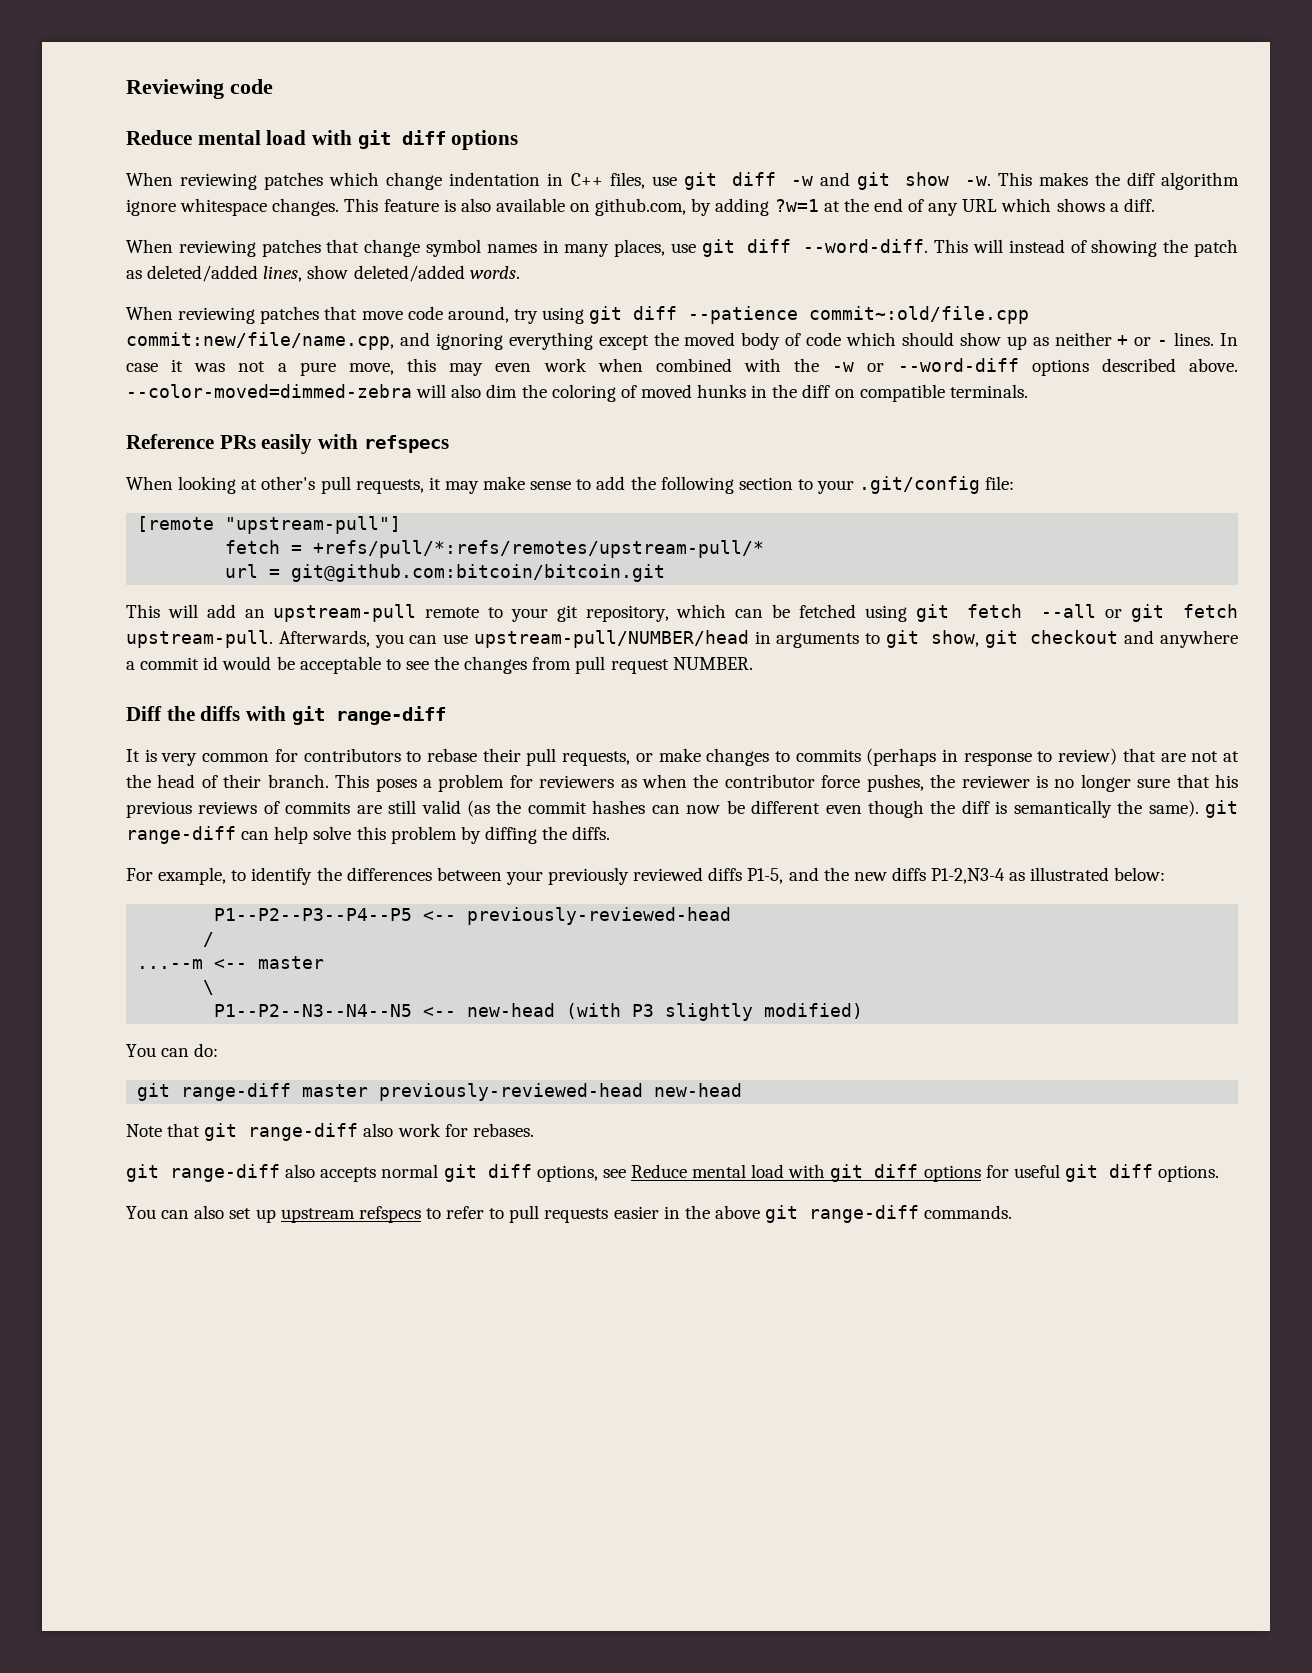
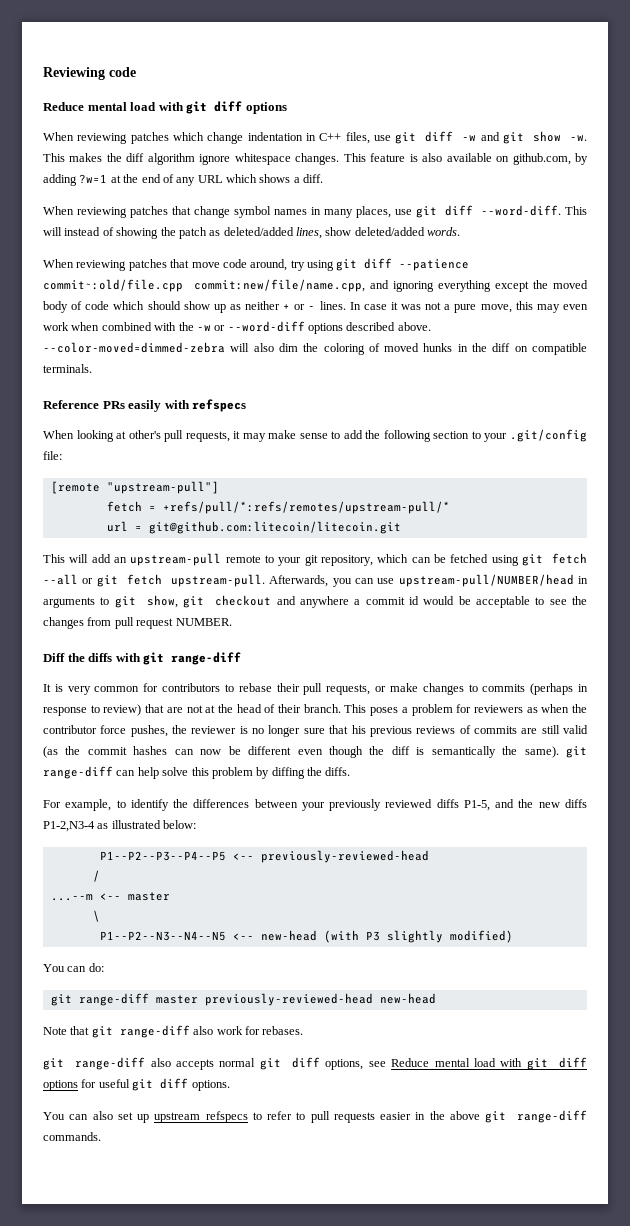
- url = git@github.com:bitcoin/bitcoin.git
+ url = git@github.com:litecoin/litecoin.git

